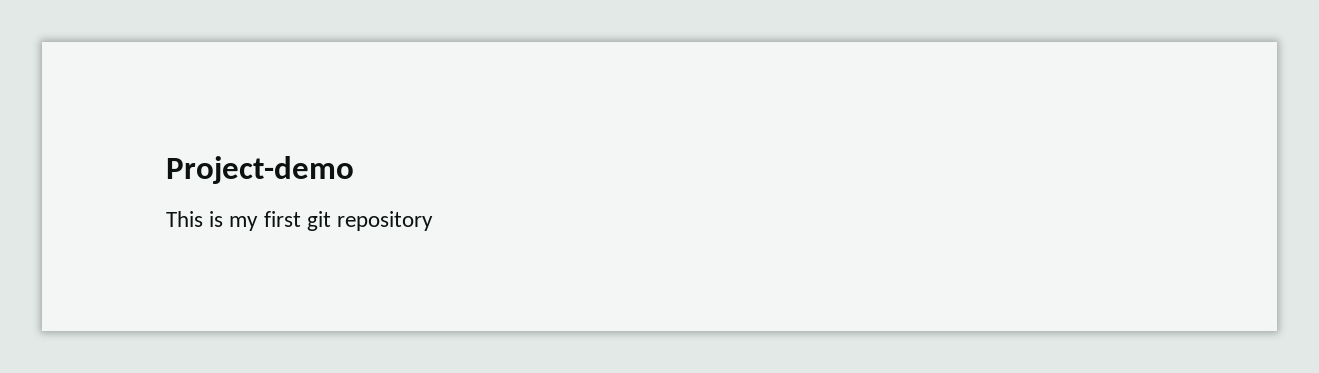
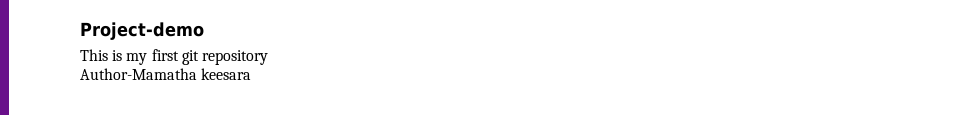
+ Author-Mamatha keesara

